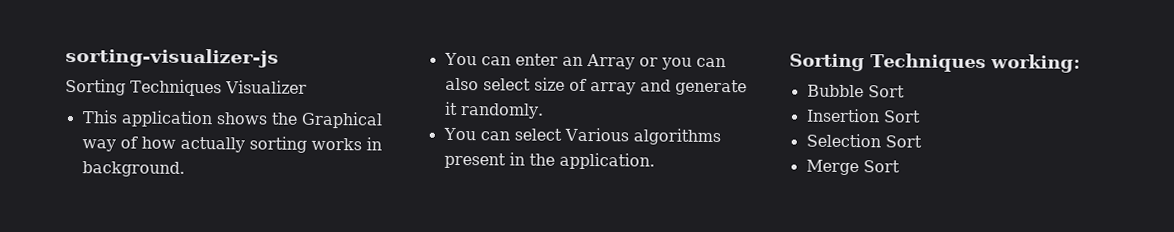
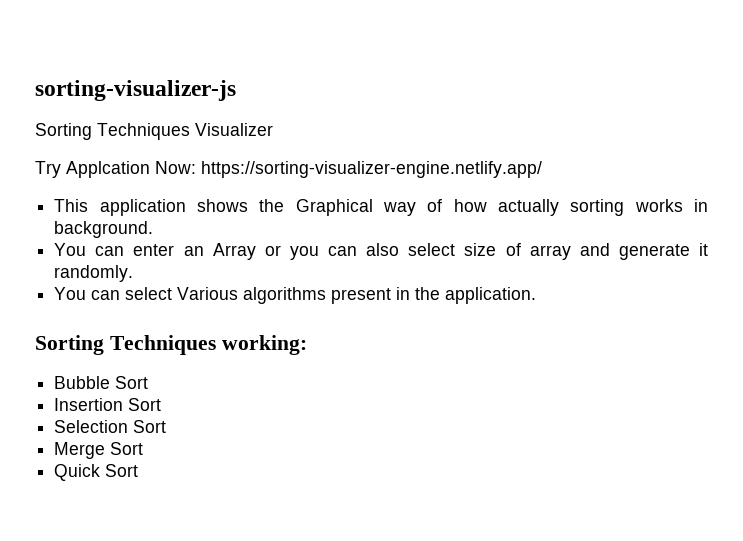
+ Try Applcation Now: https://sorting-visualizer-engine.netlify.app/
+ Quick Sort

